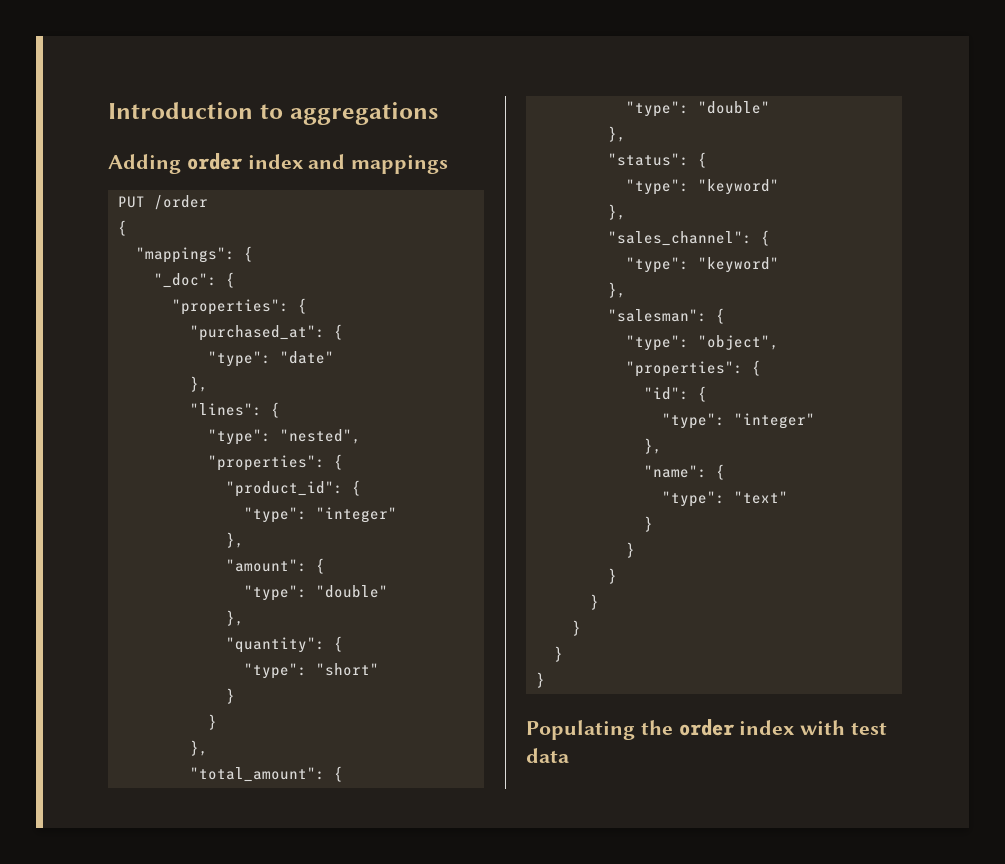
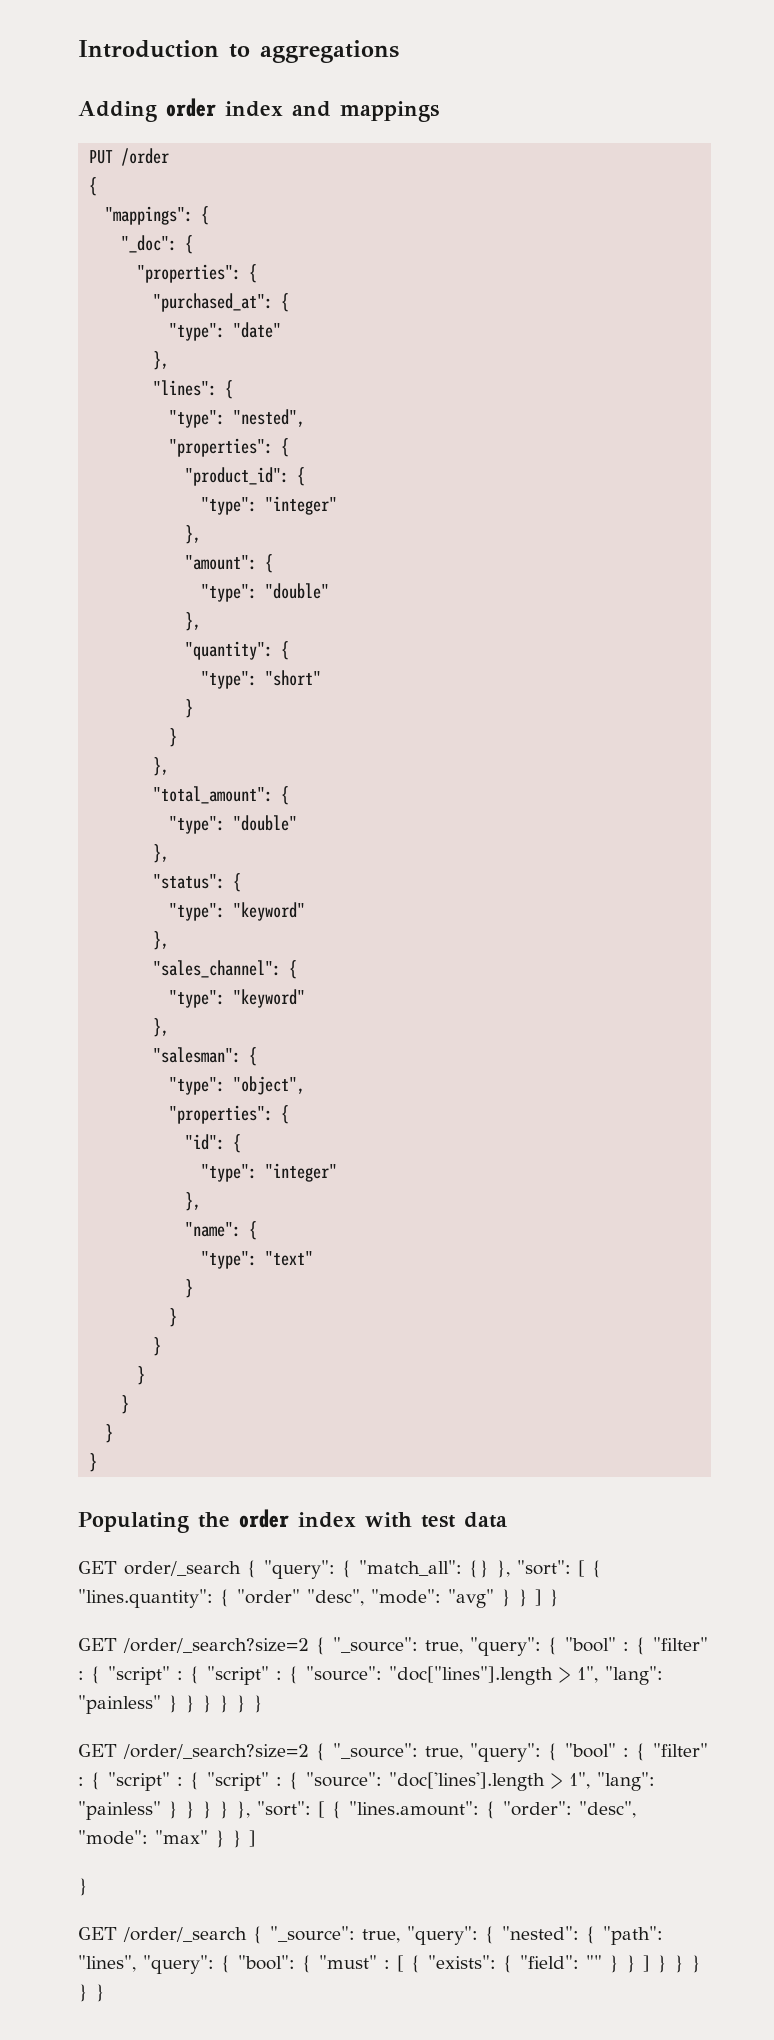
+ GET order/_search { "query": { "match_all": {} }, "sort": [ { "lines.quantity": { "order" "desc", "mode": "avg" } } ] }
+ GET /order/_search?size=2 { "_source": true, "query": { "bool" : { "filter" : { "script" : { "script" : { "source": "doc["lines"].length > 1", "lang": "painless" } } } } } }
+ GET /order/_search?size=2 { "_source": true, "query": { "bool" : { "filter" : { "script" : { "script" : { "source": "doc['lines'].length > 1", "lang": "painless" } } } } }, "sort": [ { "lines.amount": { "order": "desc", "mode": "max" } } ]
+ }
+ GET /order/_search { "_source": true, "query": { "nested": { "path": "lines", "query": { "bool": { "must" : [ { "exists": { "field": "" } } ] } } } } }

